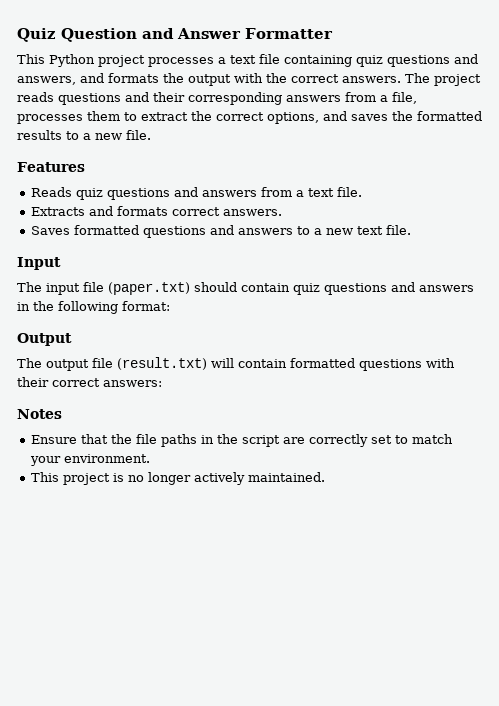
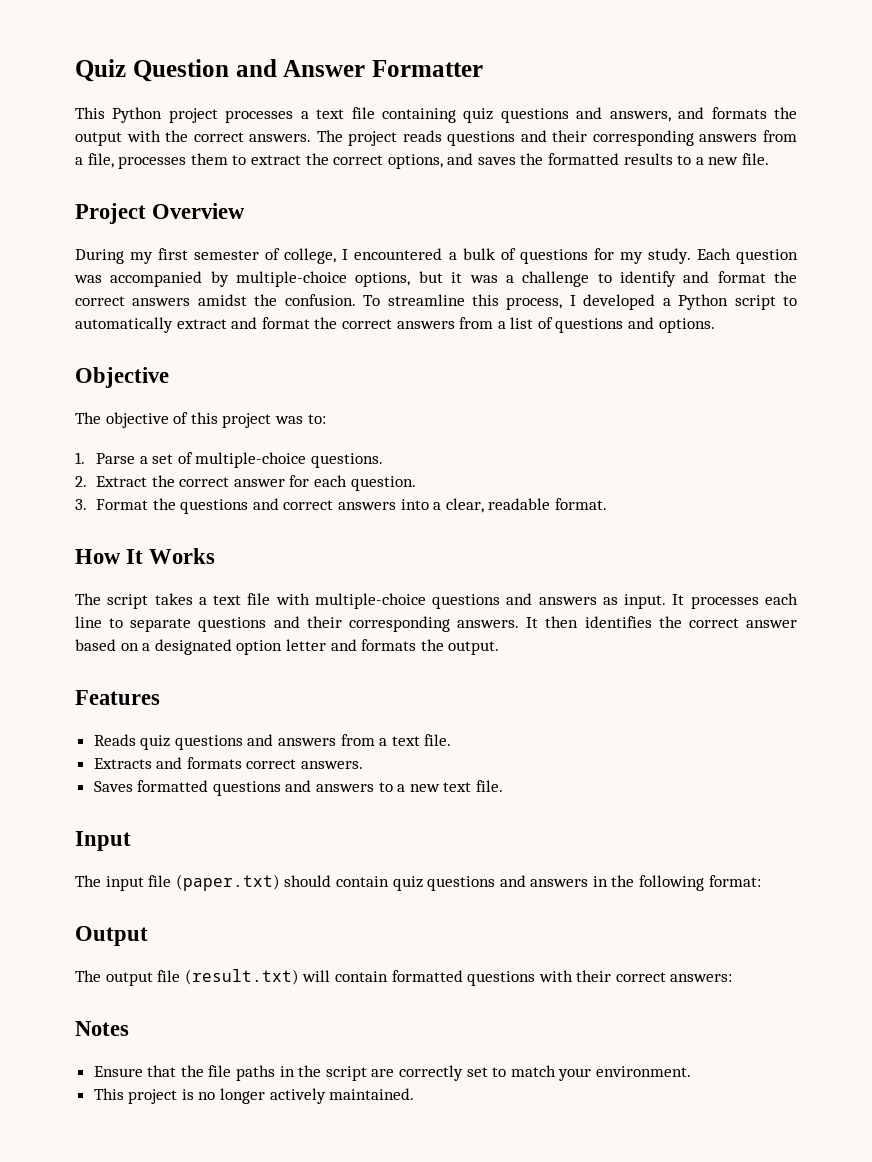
+ Project Overview
+ During my first semester of college, I encountered a bulk of questions for my study. Each question was accompanied by multiple-choice options, but it was a challenge to identify and format the correct answers amidst the confusion. To streamline this process, I developed a Python script to automatically extract and format the correct answers from a list of questions and options.
+ Objective
+ The objective of this project was to:
+ 1. Parse a set of multiple-choice questions.
+ 2. Extract the correct answer for each question.
+ 3. Format the questions and correct answers into a clear, readable format.
+ How It Works
+ The script takes a text file with multiple-choice questions and answers as input. It processes each line to separate questions and their corresponding answers. It then identifies the correct answer based on a designated option letter and formats the output.

